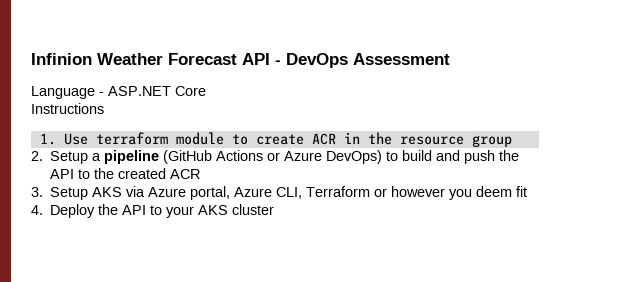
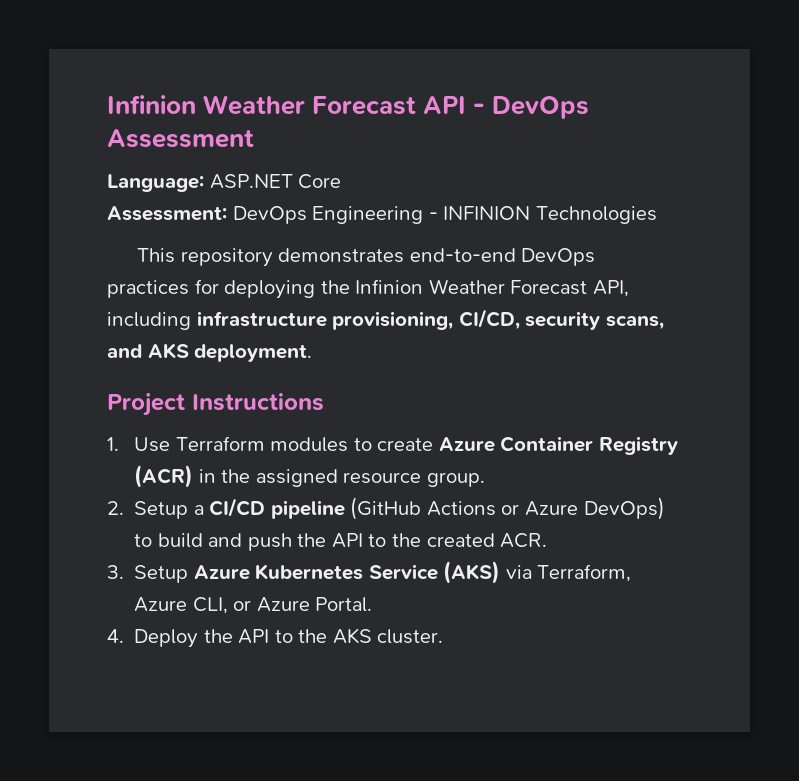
- Language - ASP.NET Core
+ Language: ASP.NET Core
- Instructions
- 1. Use terraform module to create ACR in the resource group
+ Assessment: DevOps Engineering - INFINION Technologies
+ This repository demonstrates end-to-end DevOps practices for deploying the Infinion Weather Forecast API, including infrastructure provisioning, CI/CD, security scans, and AKS deployment.
+ Project Instructions
+ 1. Use Terraform modules to create Azure Container Registry (ACR) in the assigned resource group.
- 2. Setup a pipeline (GitHub Actions or Azure DevOps) to build and push the API to the created ACR
+ 2. Setup a CI/CD pipeline (GitHub Actions or Azure DevOps) to build and push the API to the created ACR.
- 3. Setup AKS via Azure portal, Azure CLI, Terraform or however you deem fit
+ 3. Setup Azure Kubernetes Service (AKS) via Terraform, Azure CLI, or Azure Portal.
- 4. Deploy the API to your AKS cluster
+ 4. Deploy the API to the AKS cluster.

